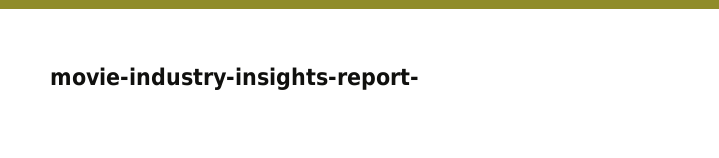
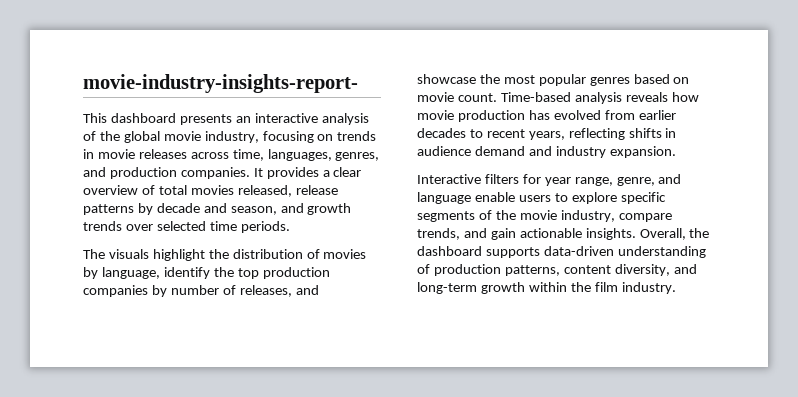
+ This dashboard presents an interactive analysis of the global movie industry, focusing on trends in movie releases across time, languages, genres, and production companies. It provides a clear overview of total movies released, release patterns by decade and season, and growth trends over selected time periods.
+ The visuals highlight the distribution of movies by language, identify the top production companies by number of releases, and showcase the most popular genres based on movie count. Time-based analysis reveals how movie production has evolved from earlier decades to recent years, reflecting shifts in audience demand and industry expansion.
+ Interactive filters for year range, genre, and language enable users to explore specific segments of the movie industry, compare trends, and gain actionable insights. Overall, the dashboard supports data-driven understanding of production patterns, content diversity, and long-term growth within the film industry.

